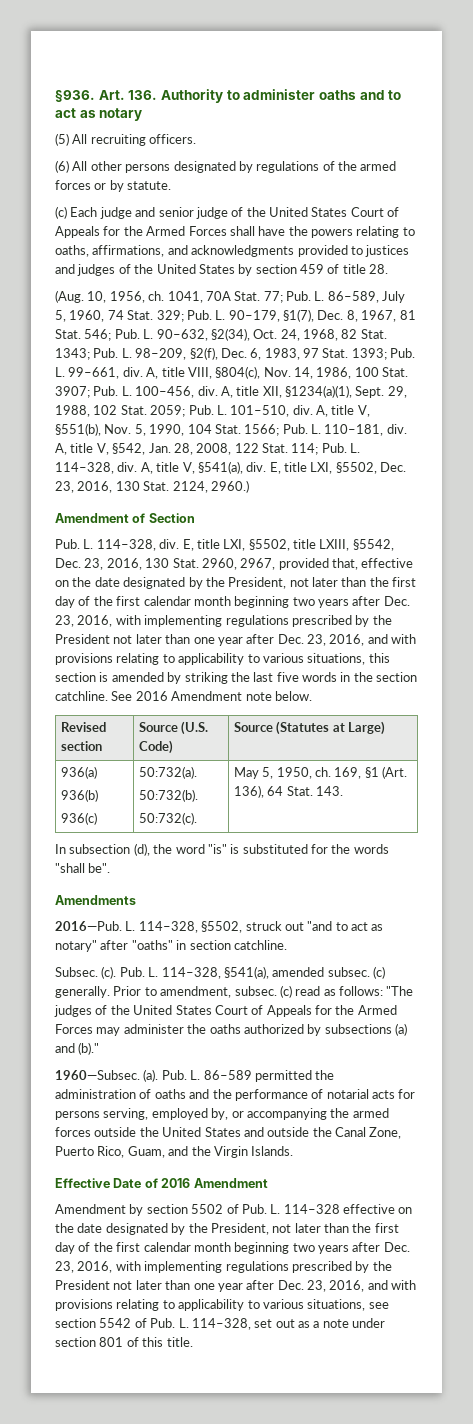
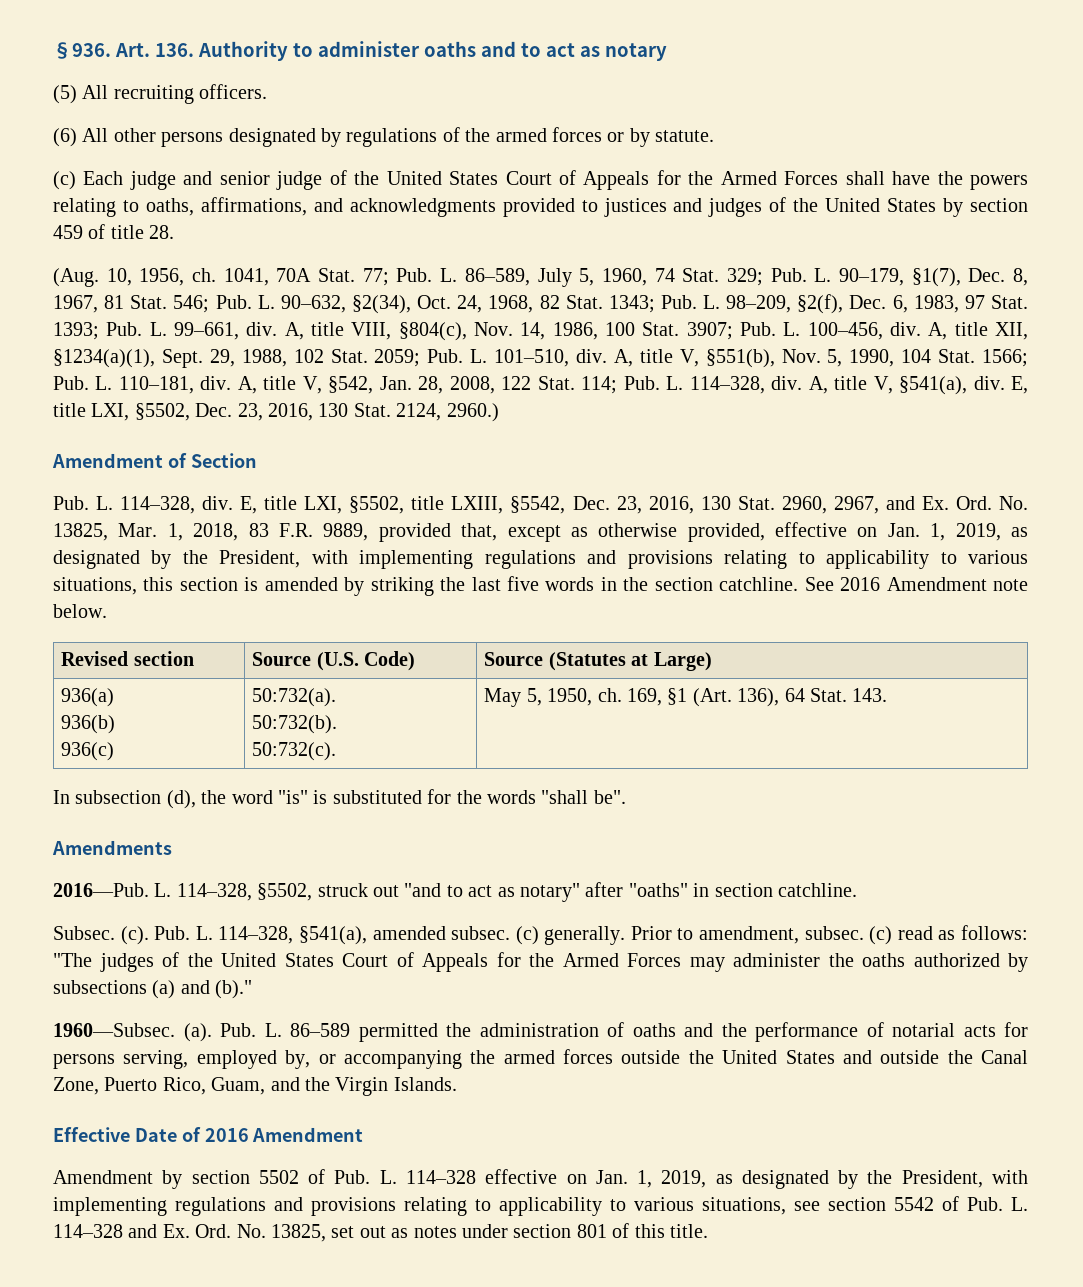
- 2960, 2967, provided that, effective on the date designated by the President, not later than the first day of the first calendar month beginning two years after Dec. 23, 2016, with implementing regulations prescribed by the President not later than one year after Dec. 23, 2016, and with provisions relating to applicability to various situations, this section is amended by striking the last five words in the section catchline.
+ 2960, 2967, and Ex. Ord. No. 13825, Mar. 1, 2018, 83 F.R. 9889, provided that, except as otherwise provided, effective on Jan. 1, 2019, as designated by the President, with implementing regulations and provisions relating to applicability to various situations, this section is amended by striking the last five words in the section catchline.
- Amendment by section 5502 of Pub. L. 114–328 effective on the date designated by the President, not later than the first day of the first calendar month beginning two years after Dec. 23, 2016, with implementing regulations prescribed by the President not later than one year after Dec. 23, 2016, and with provisions relating to applicability to various situations, see section 5542 of Pub. L. 114–328, set out as a note under section 801 of this title.
+ Amendment by section 5502 of Pub. L. 114–328 effective on Jan. 1, 2019, as designated by the President, with implementing regulations and provisions relating to applicability to various situations, see section 5542 of Pub. L. 114–328 and Ex. Ord. No. 13825, set out as notes under section 801 of this title.

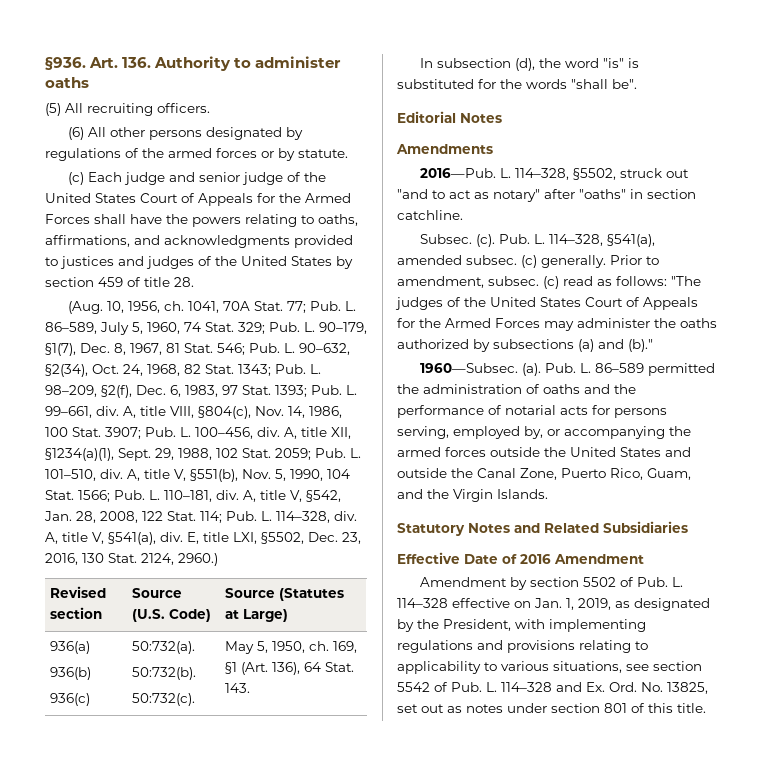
- Art. 136. Authority to administer oaths and to act as notary
+ Art. 136. Authority to administer oaths
- Amendment of Section
- Pub. L. 114–328, div. E, title LXI, §5502, title LXIII, §5542, Dec. 23, 2016, 130 Stat. 2960, 2967, and Ex. Ord. No. 13825, Mar. 1, 2018, 83 F.R. 9889, provided that, except as otherwise provided, effective on Jan. 1, 2019, as designated by the President, with implementing regulations and provisions relating to applicability to various situations, this section is amended by striking the last five words in the section catchline. See 2016 Amendment note below.
+ Editorial Notes
+ Statutory Notes and Related Subsidiaries

